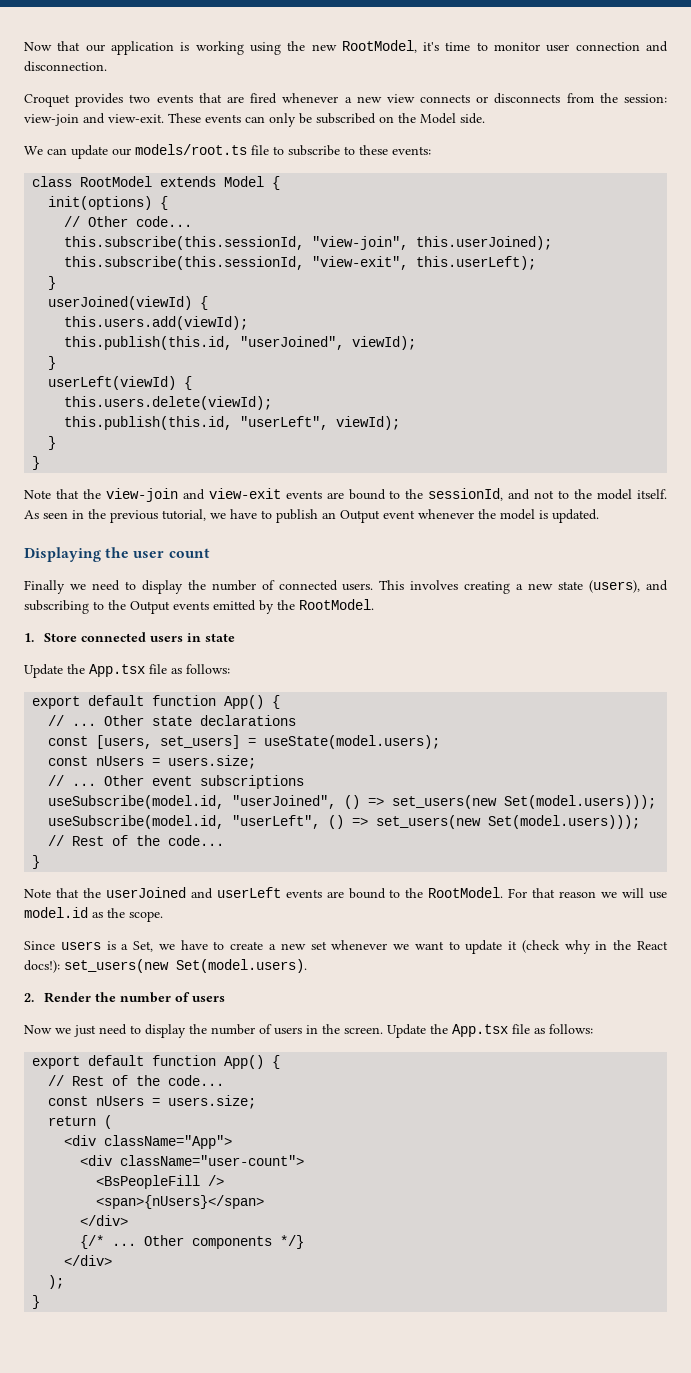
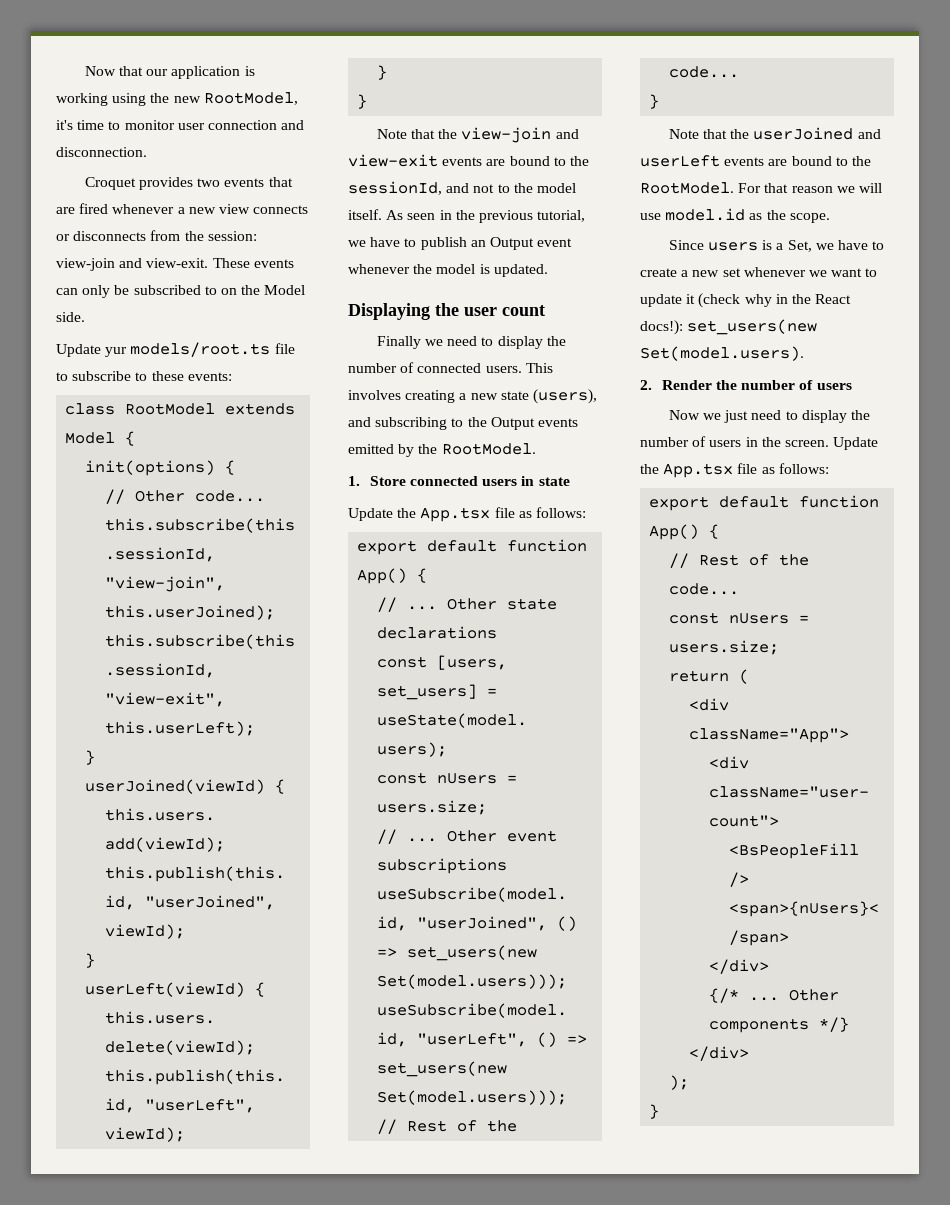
- These events can only be subscribed on the Model side.
+ These events can only be subscribed to on the Model side.
- We can update our models/root.ts file to subscribe to these events:
+ Update yur models/root.ts file to subscribe to these events:

